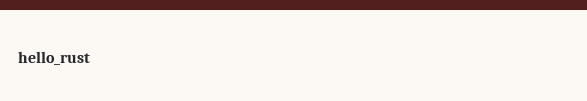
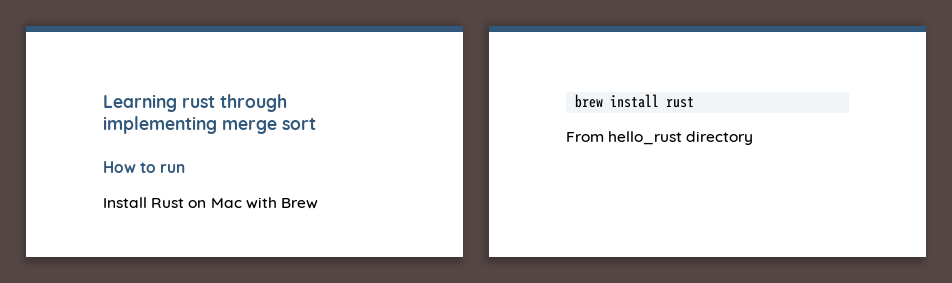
- hello_rust
+ Learning rust through implementing merge sort
+ How to run
+ Install Rust on Mac with Brew
+ brew install rust
+ From hello_rust directory

